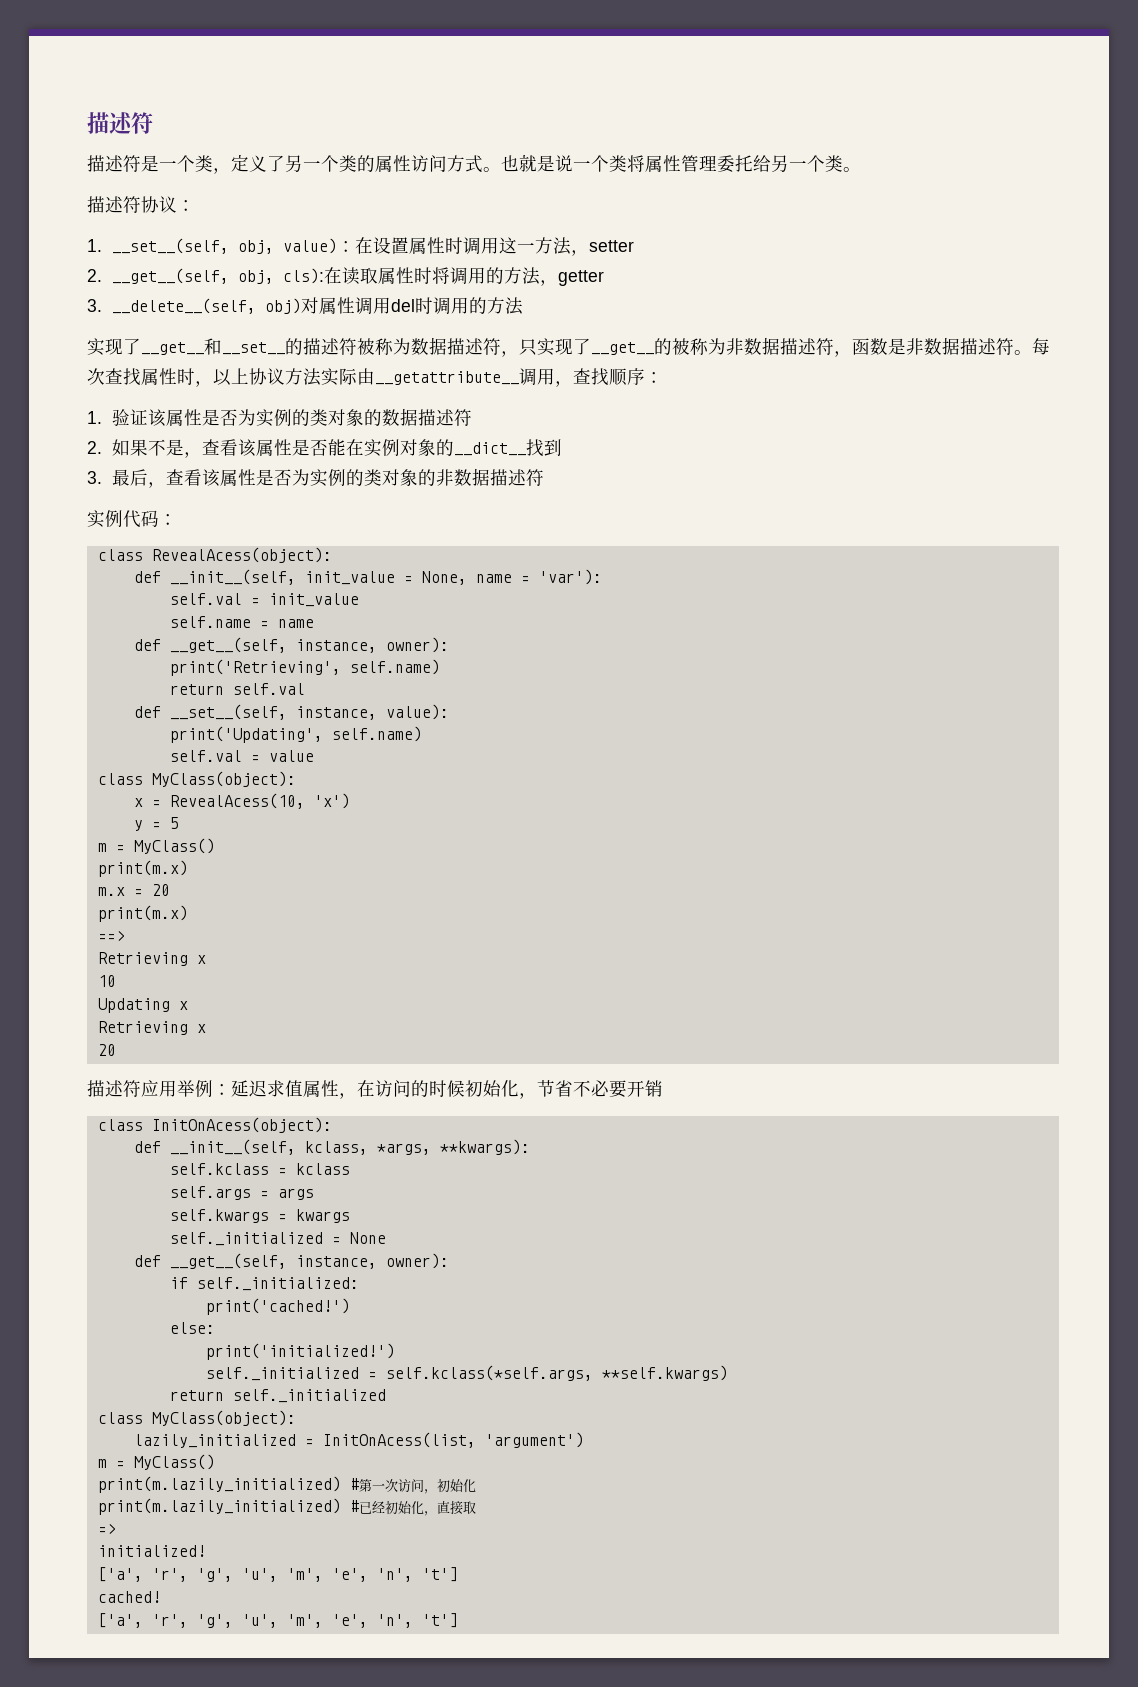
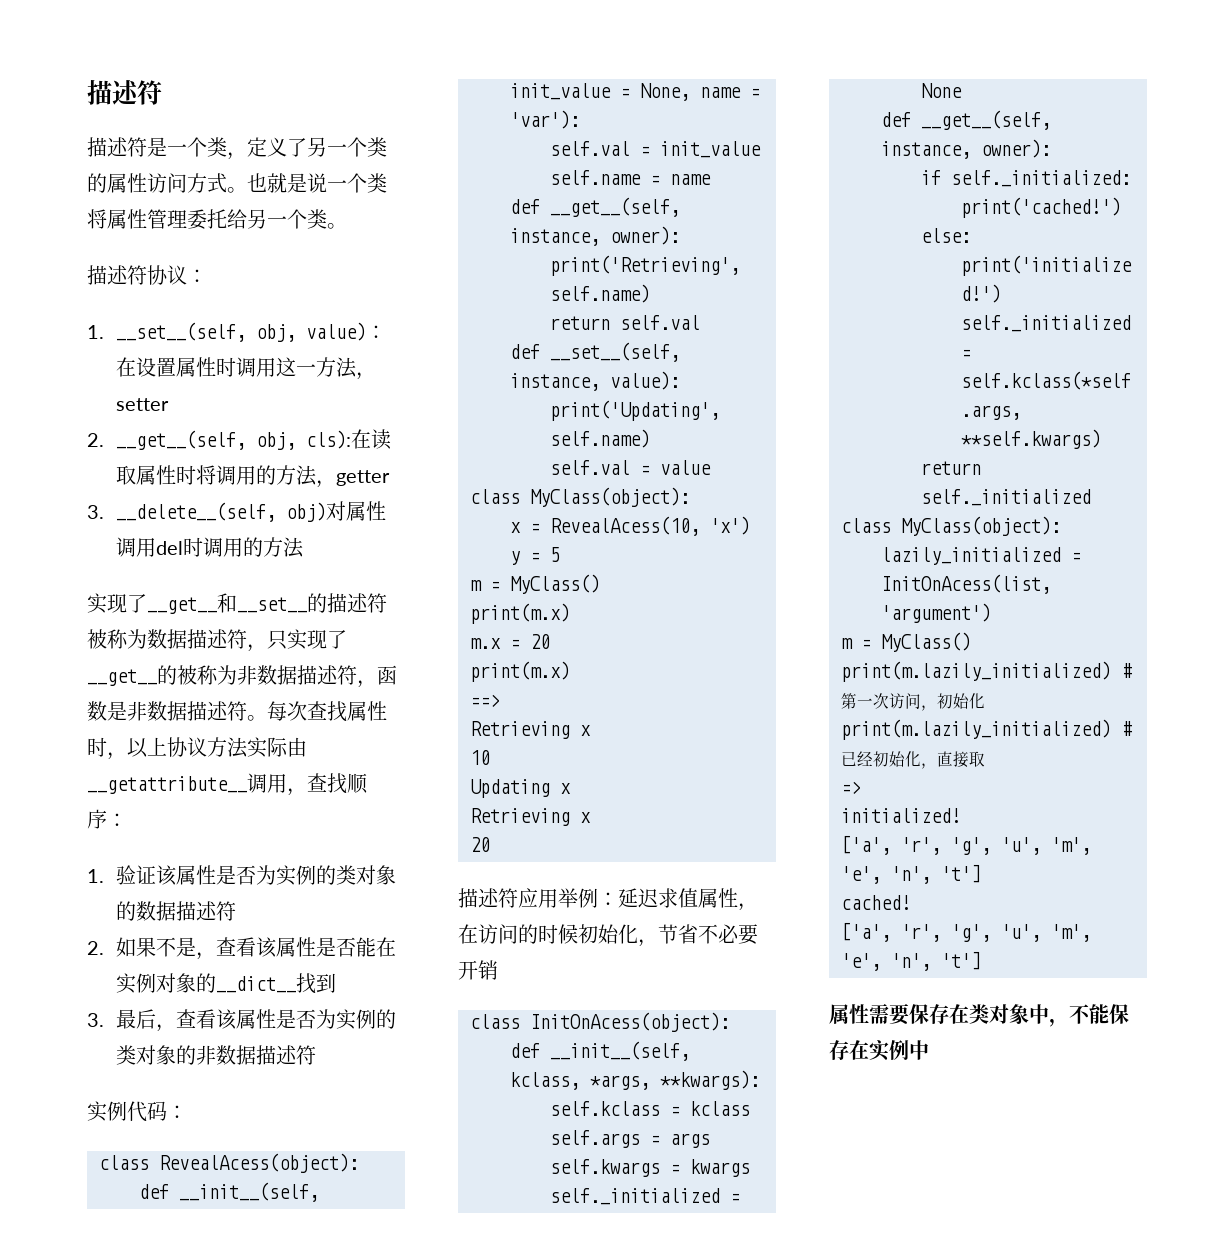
+ 属性需要保存在类对象中，不能保存在实例中

